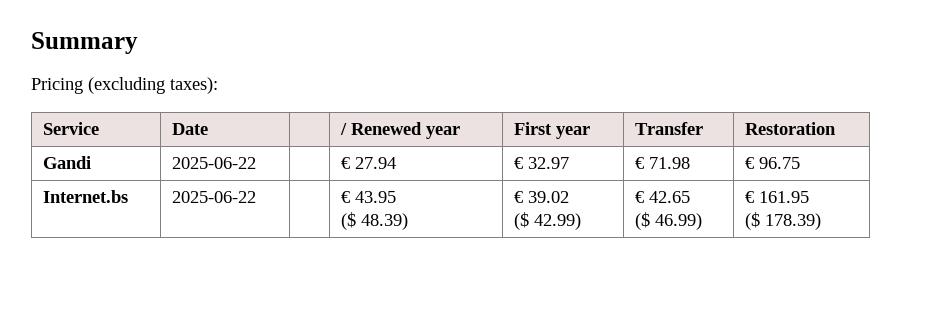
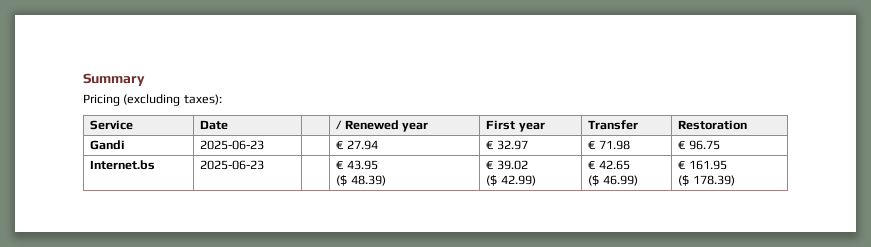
- Gandi | 2025-06-22 | | € 27.94 | € 32.97 | € 71.98 | € 96.75
+ Gandi | 2025-06-23 | | € 27.94 | € 32.97 | € 71.98 | € 96.75
- Internet.bs | 2025-06-22 | | € 43.95
+ Internet.bs | 2025-06-23 | | € 43.95

